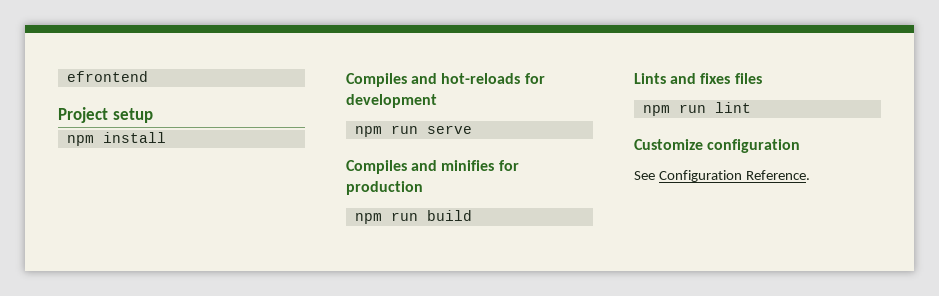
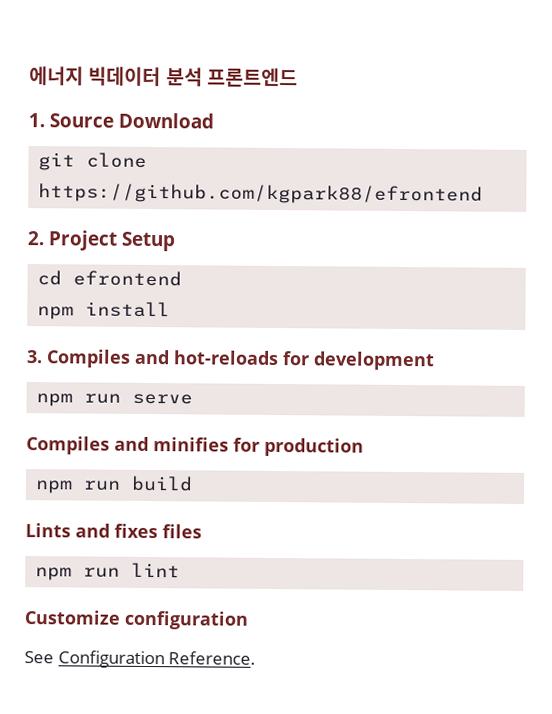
- efrontend
+ 에너지 빅데이터 분석 프론트엔드
+ 1. Source Download
+ git clone https://github.com/kgpark88/efrontend
+ 2. Project Setup
+ cd efrontend
- Project setup
- Compiles and hot-reloads for development
+ 3. Compiles and hot-reloads for development

